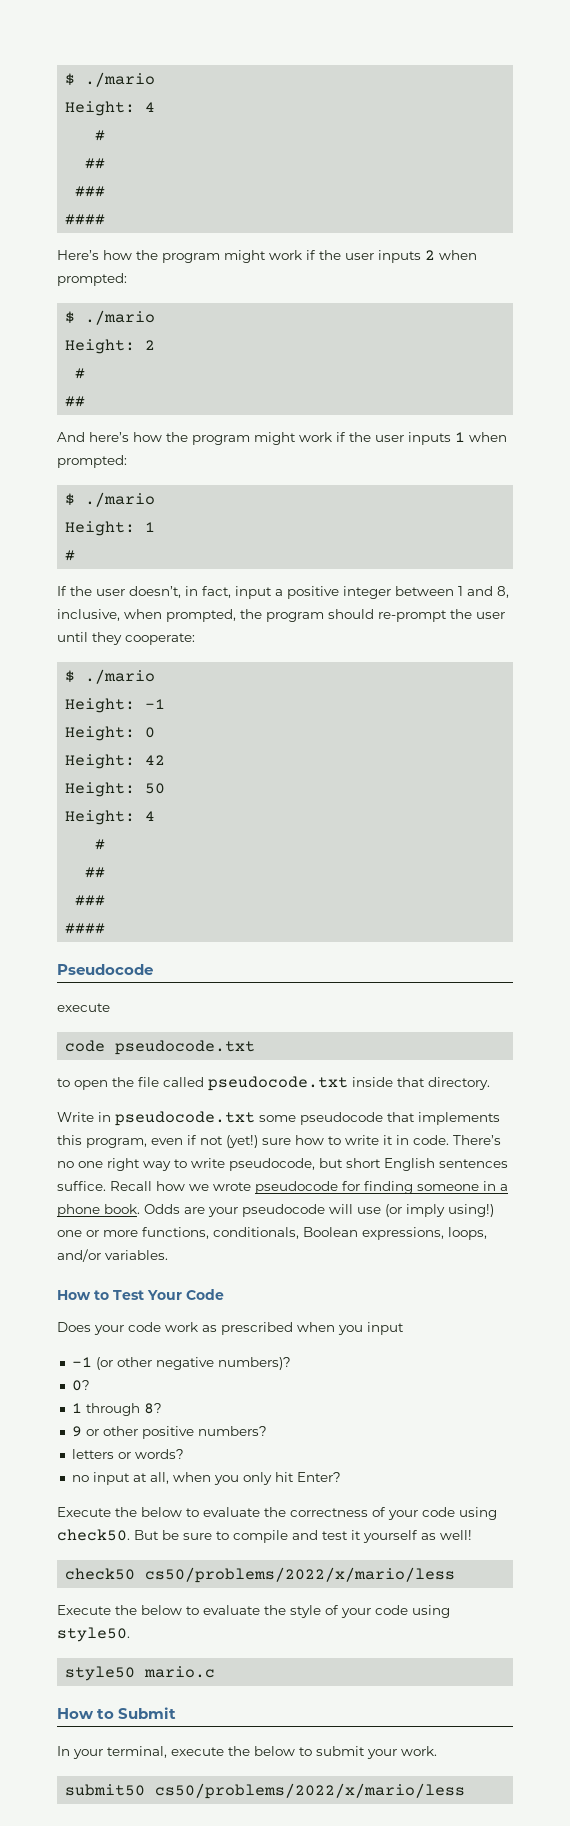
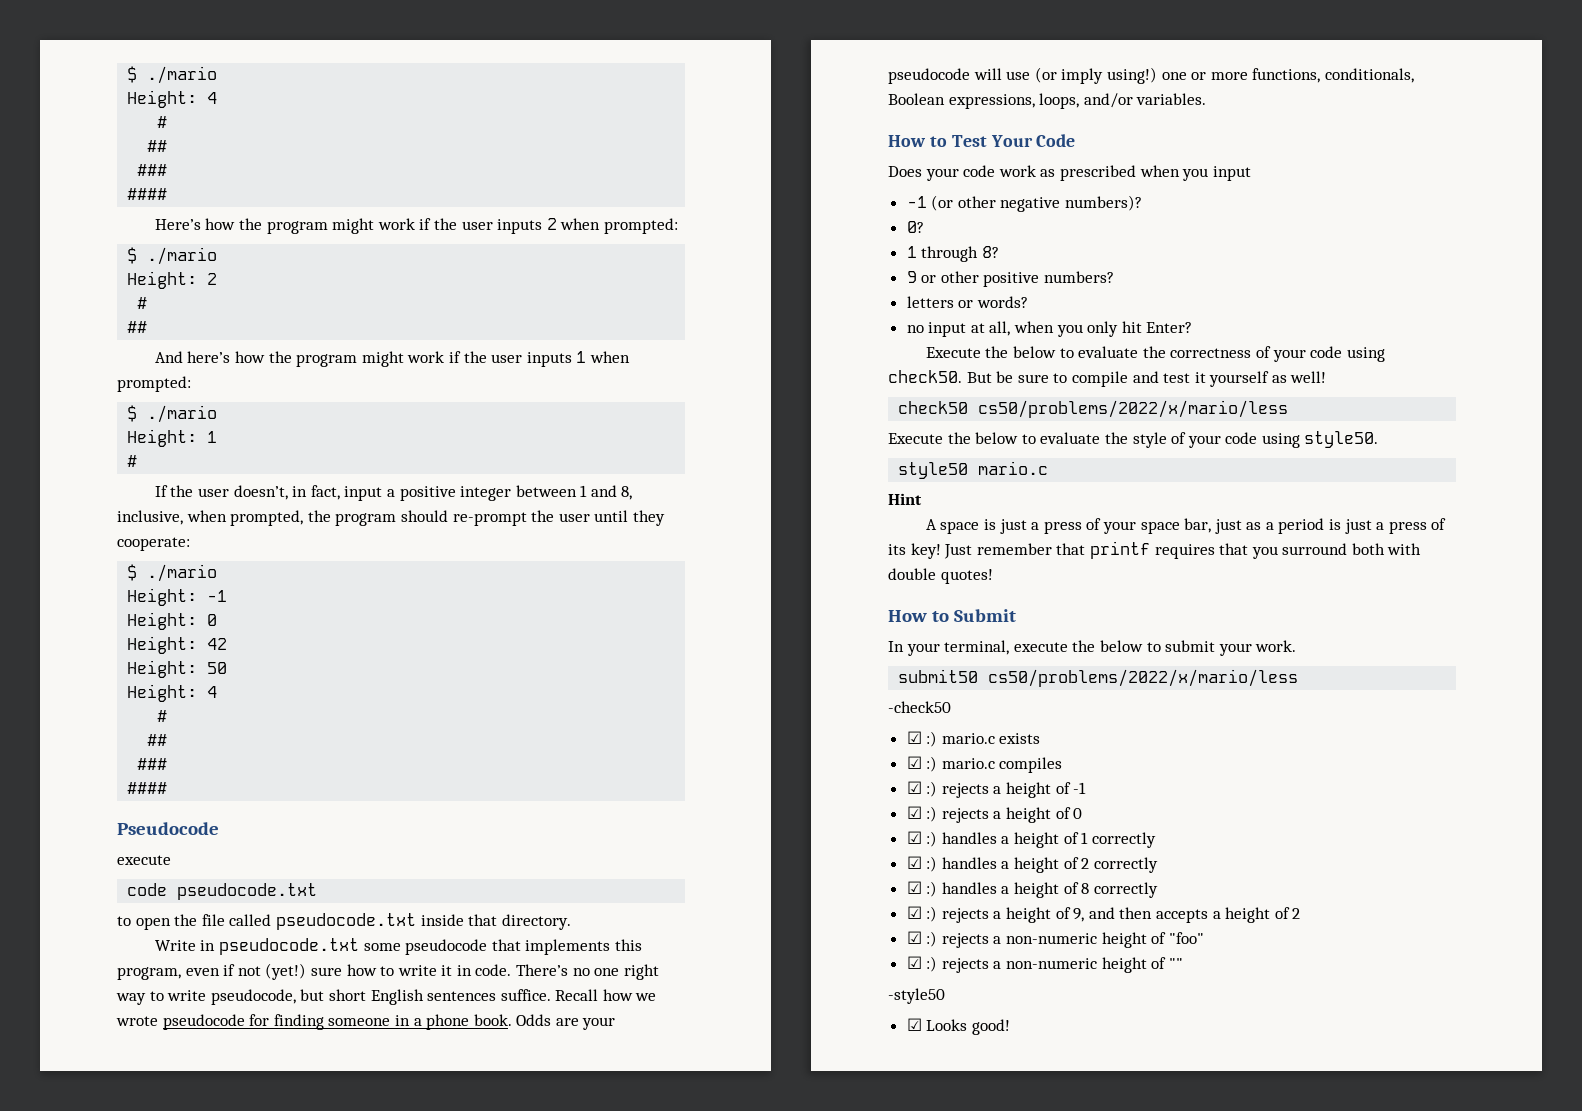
+ Hint
+ A space is just a press of your space bar, just as a period is just a press of its key! Just remember that printf requires that you surround both with double quotes!
+ -check50
+ ☑ :) mario.c exists
+ ☑ :) mario.c compiles
+ ☑ :) rejects a height of -1
+ ☑ :) rejects a height of 0
+ ☑ :) handles a height of 1 correctly
+ ☑ :) handles a height of 2 correctly
+ ☑ :) handles a height of 8 correctly
+ ☑ :) rejects a height of 9, and then accepts a height of 2
+ ☑ :) rejects a non-numeric height of "foo"
+ ☑ :) rejects a non-numeric height of ""
+ -style50
+ ☑ Looks good!

